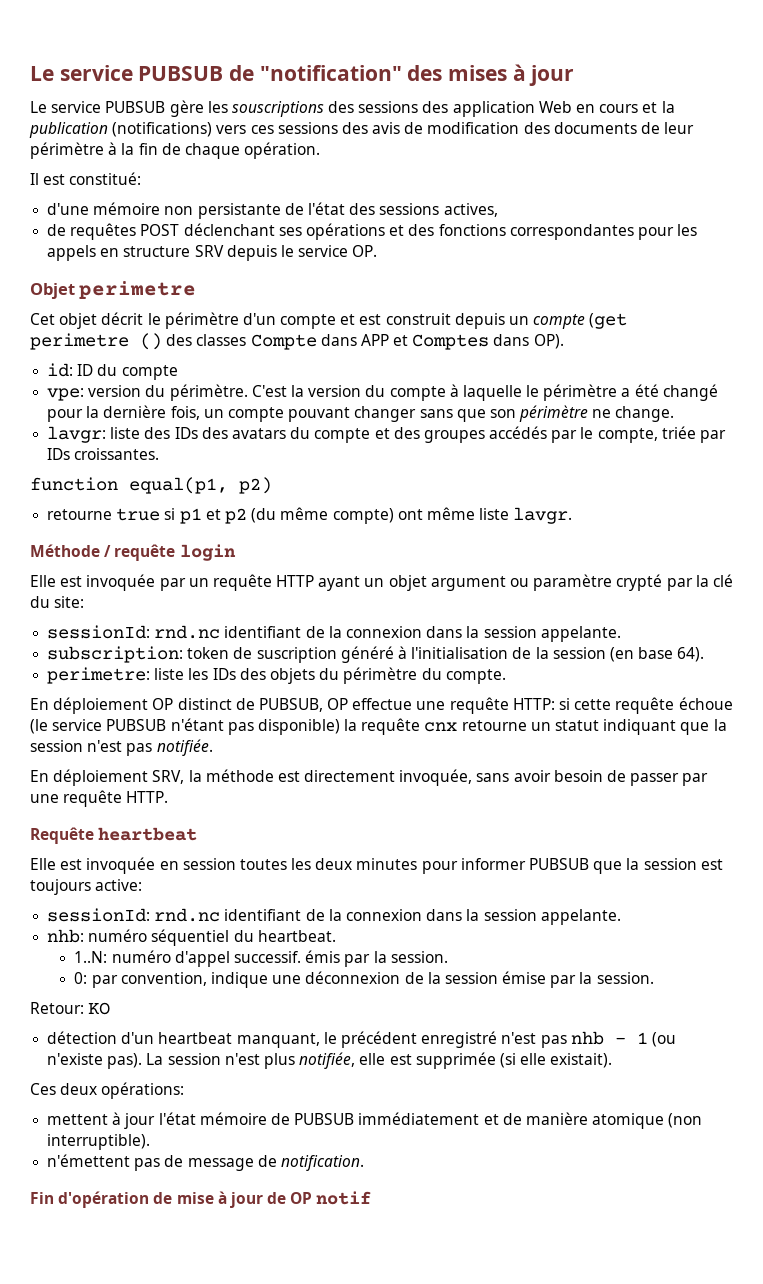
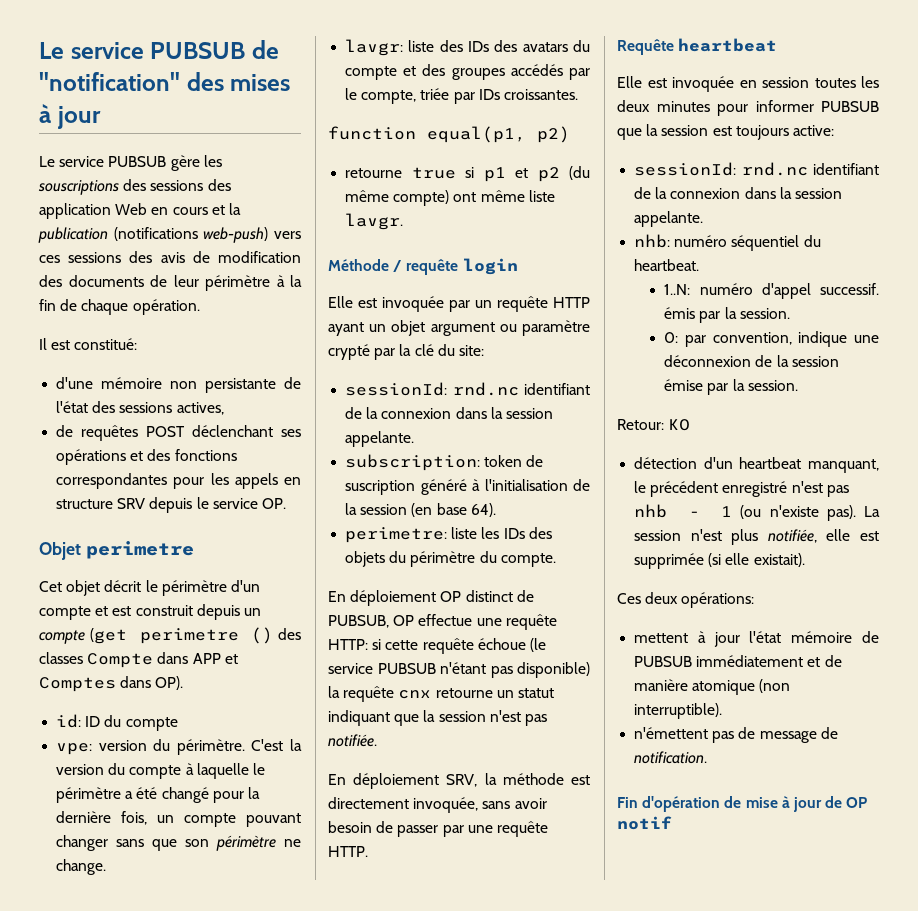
- Le service PUBSUB gère les souscriptions des sessions des application Web en cours et la publication (notifications) vers ces sessions des avis de modification des documents de leur périmètre à la fin de chaque opération.
+ Le service PUBSUB gère les souscriptions des sessions des application Web en cours et la publication (notifications web-push) vers ces sessions des avis de modification des documents de leur périmètre à la fin de chaque opération.

